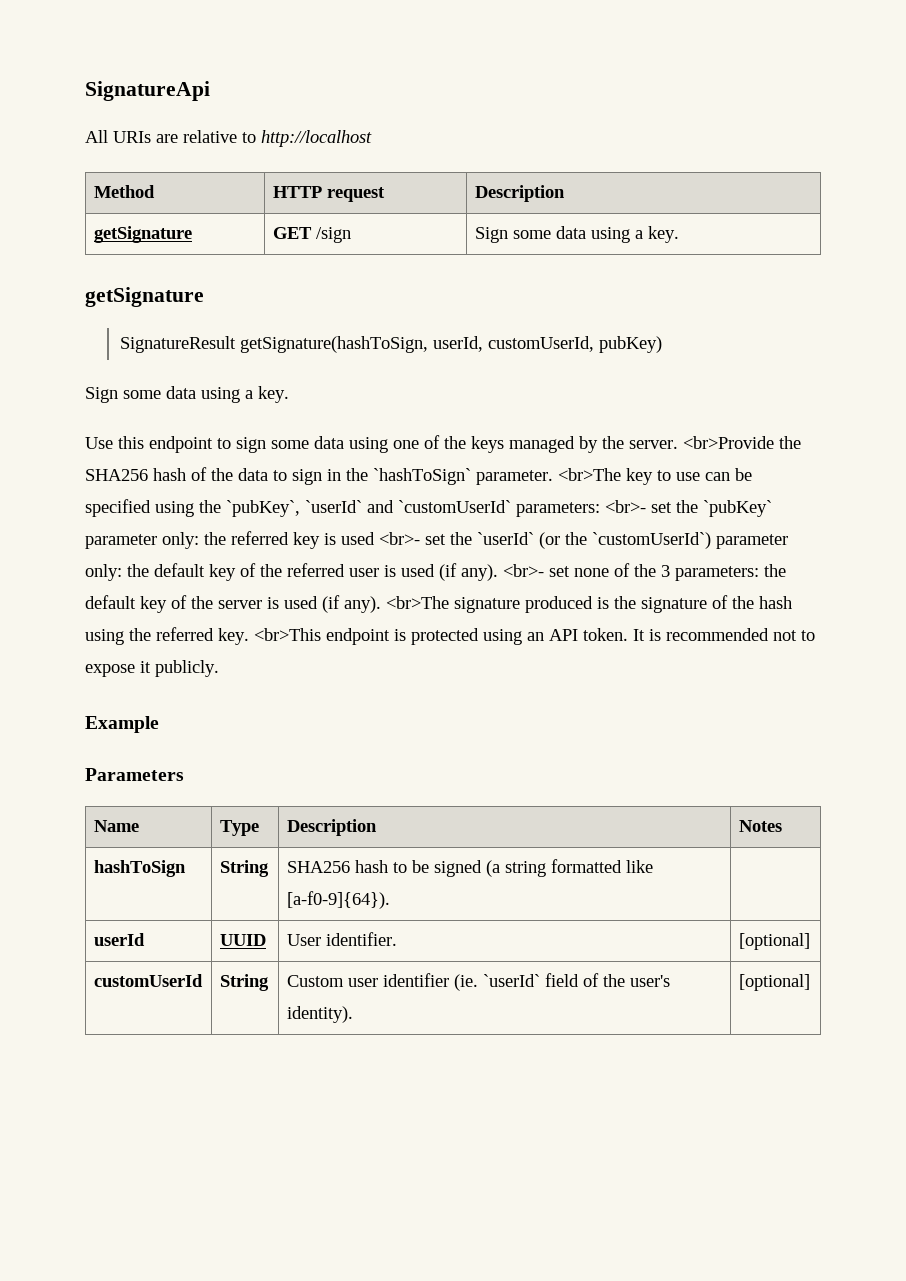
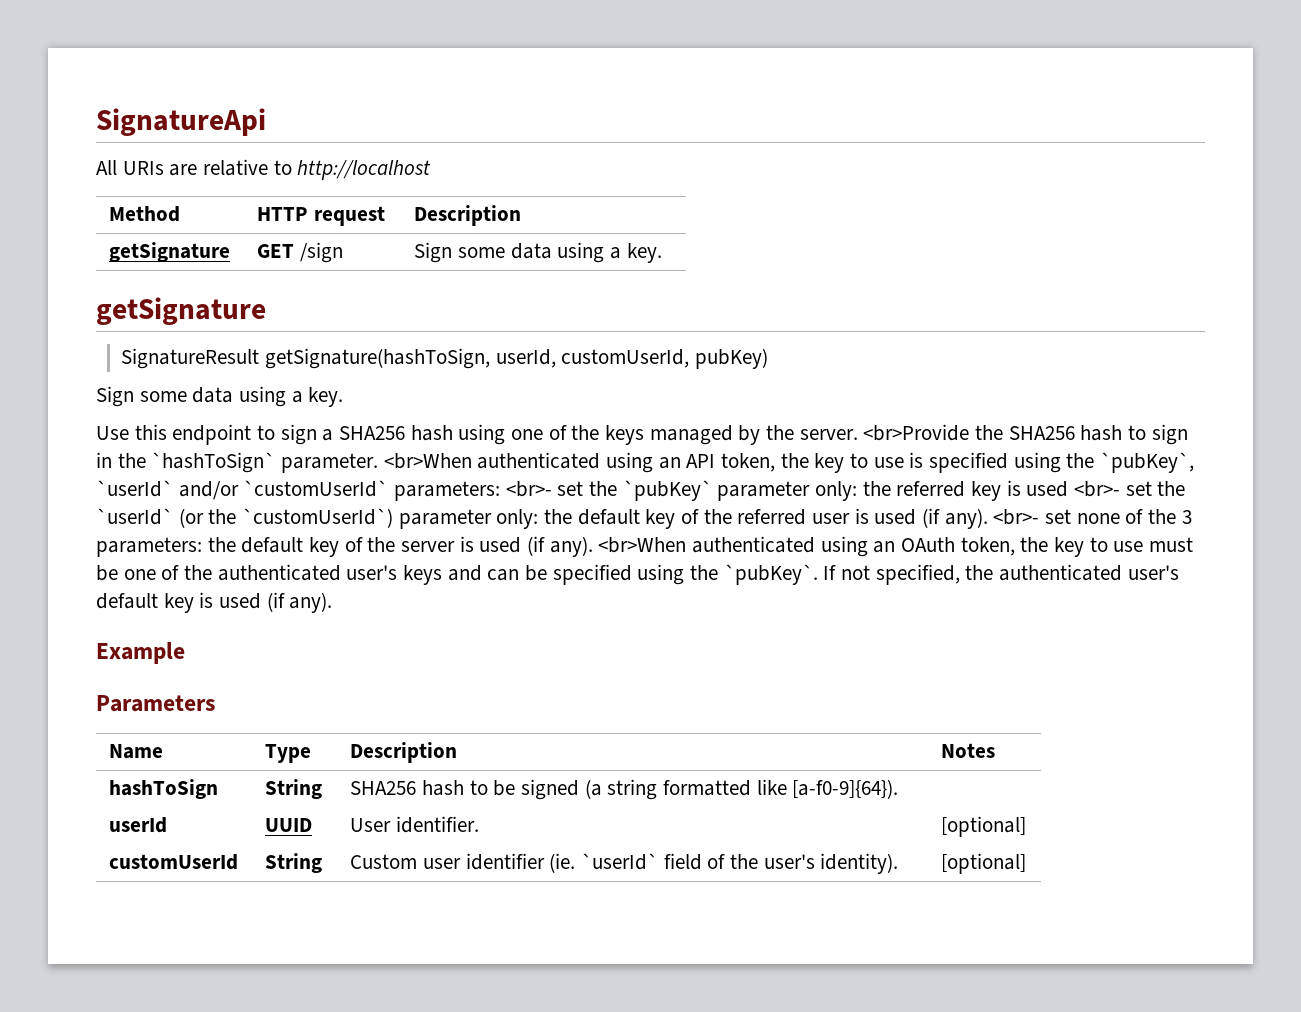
- Use this endpoint to sign some data using one of the keys managed by the server.
+ Use this endpoint to sign a SHA256 hash using one of the keys managed by the server.
- <br>Provide the SHA256 hash of the data to sign in the `hashToSign` parameter.
+ <br>Provide the SHA256 hash to sign in the `hashToSign` parameter.
- <br>The key to use can be specified using the `pubKey`, `userId` and `customUserId` parameters: <br>- set the `pubKey` parameter only: the referred key is used <br>- set the `userId` (or the `customUserId`) parameter only: the default key of the referred user is used (if any).
+ <br>When authenticated using an API token, the key to use is specified using the `pubKey`, `userId` and/or `customUserId` parameters: <br>- set the `pubKey` parameter only: the referred key is used <br>- set the `userId` (or the `customUserId`) parameter only: the default key of the referred user is used (if any).
- <br>The signature produced is the signature of the hash using the referred key. <br>This endpoint is protected using an API token. It is recommended not to expose it publicly.
+ <br>When authenticated using an OAuth token, the key to use must be one of the authenticated user's keys and can be specified using the `pubKey`. If not specified, the authenticated user's default key is used (if any).

